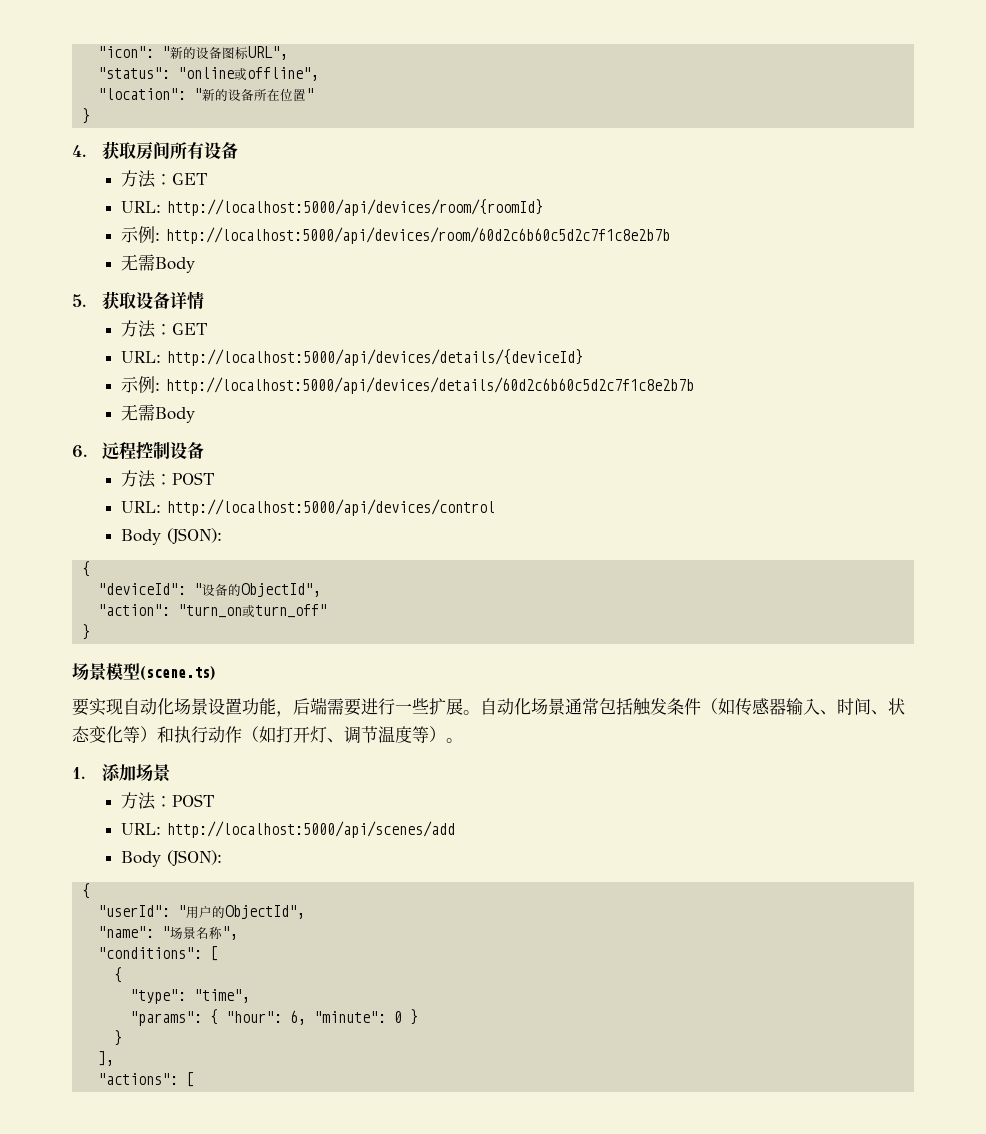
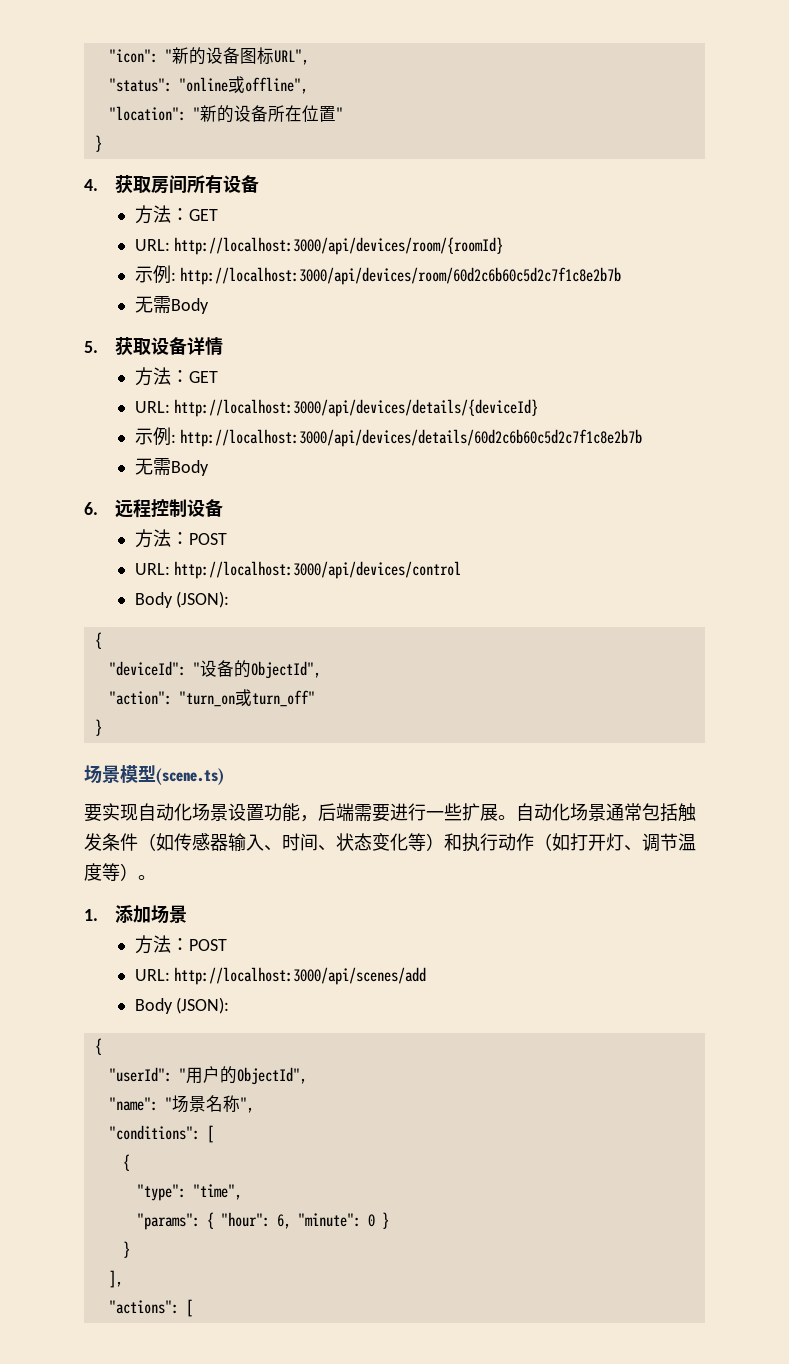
- URL: http://localhost:5000/api/devices/room/{roomId}
- 示例: http://localhost:5000/api/devices/room/60d2c6b60c5d2c7f1c8e2b7b
+ URL: http://localhost:3000/api/devices/room/{roomId}
+ 示例: http://localhost:3000/api/devices/room/60d2c6b60c5d2c7f1c8e2b7b
- URL: http://localhost:5000/api/devices/details/{deviceId}
- 示例: http://localhost:5000/api/devices/details/60d2c6b60c5d2c7f1c8e2b7b
+ URL: http://localhost:3000/api/devices/details/{deviceId}
+ 示例: http://localhost:3000/api/devices/details/60d2c6b60c5d2c7f1c8e2b7b
- URL: http://localhost:5000/api/devices/control
+ URL: http://localhost:3000/api/devices/control
- URL: http://localhost:5000/api/scenes/add
+ URL: http://localhost:3000/api/scenes/add

